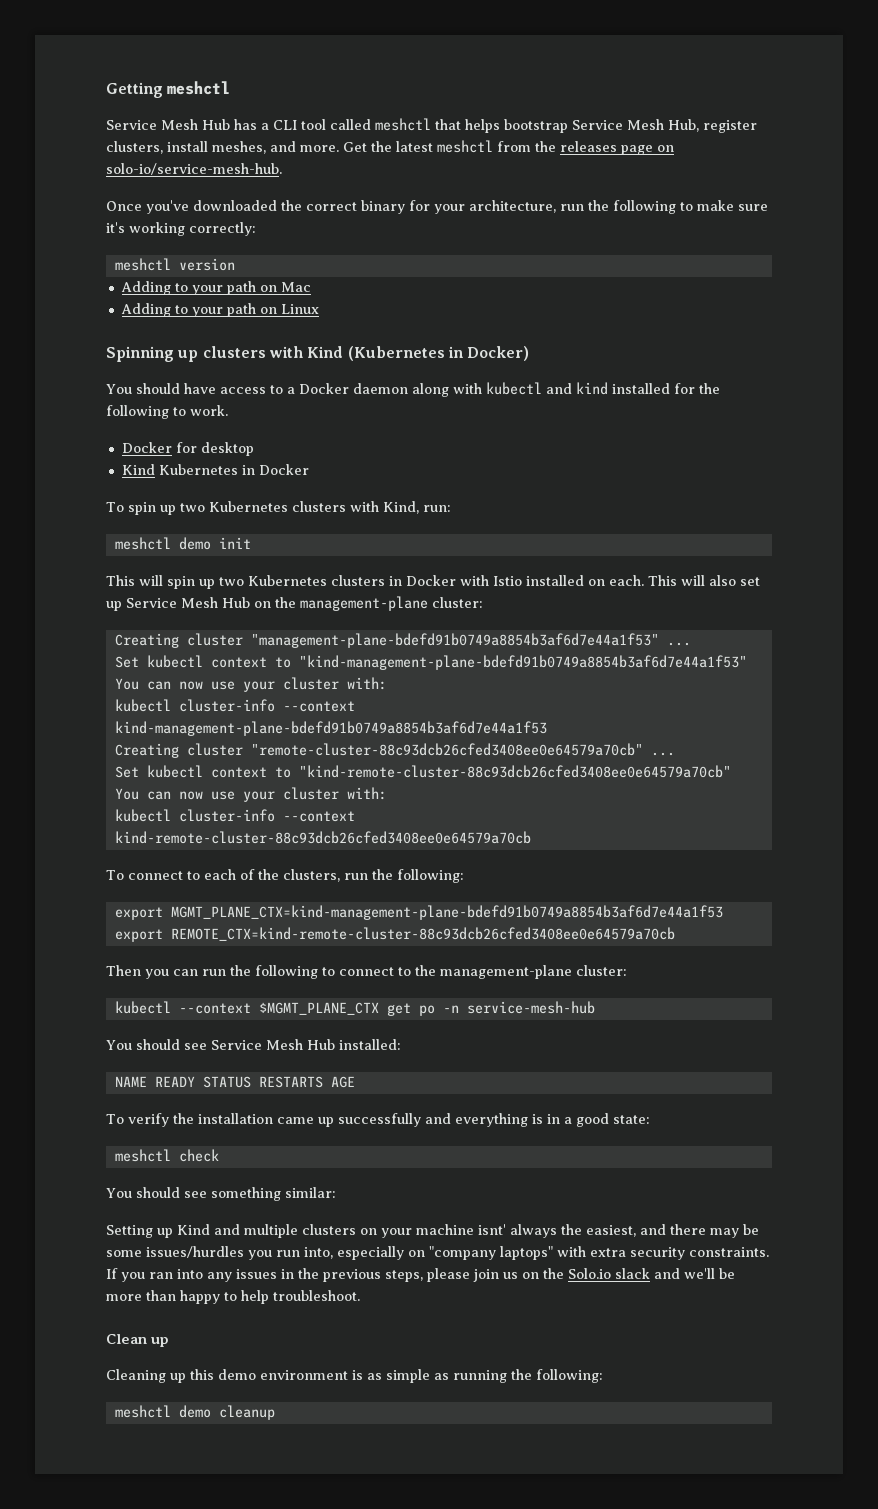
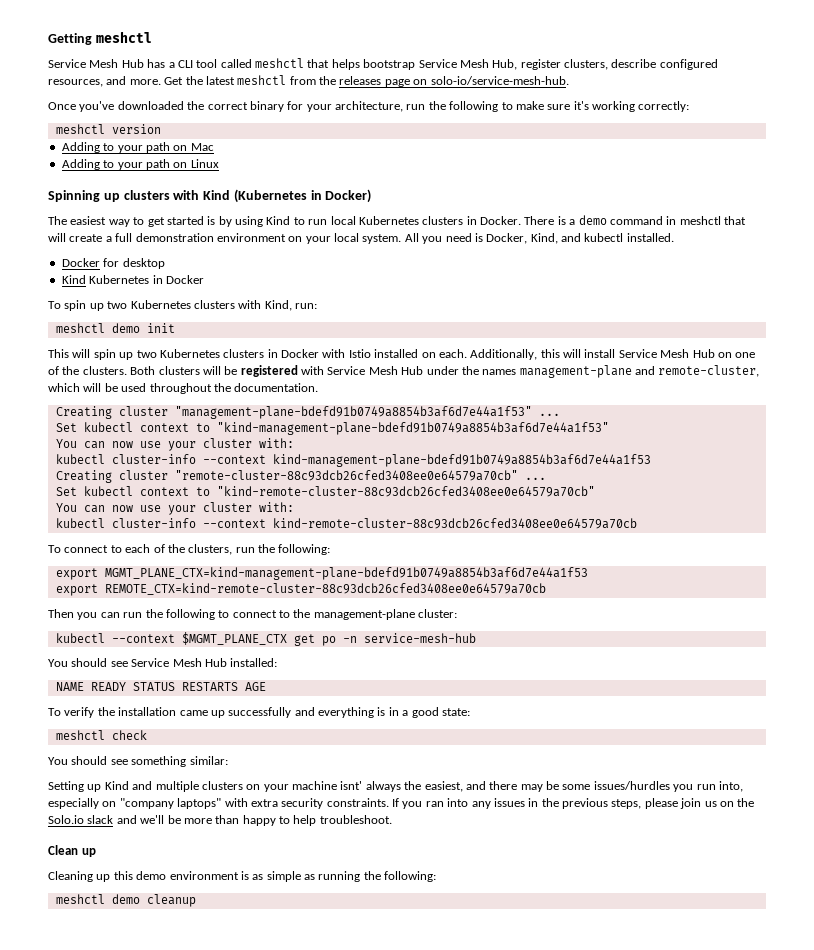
- Service Mesh Hub has a CLI tool called meshctl that helps bootstrap Service Mesh Hub, register clusters, install meshes, and more.
+ Service Mesh Hub has a CLI tool called meshctl that helps bootstrap Service Mesh Hub, register clusters, describe configured resources, and more.
- You should have access to a Docker daemon along with kubectl and kind installed for the following to work.
+ The easiest way to get started is by using Kind to run local Kubernetes clusters in Docker. There is a demo command in meshctl that will create a full demonstration environment on your local system. All you need is Docker, Kind, and kubectl installed.
- This will also set up Service Mesh Hub on the management-plane cluster:
+ Additionally, this will install Service Mesh Hub on one of the clusters. Both clusters will be registered with Service Mesh Hub under the names management-plane and remote-cluster, which will be used throughout the documentation.

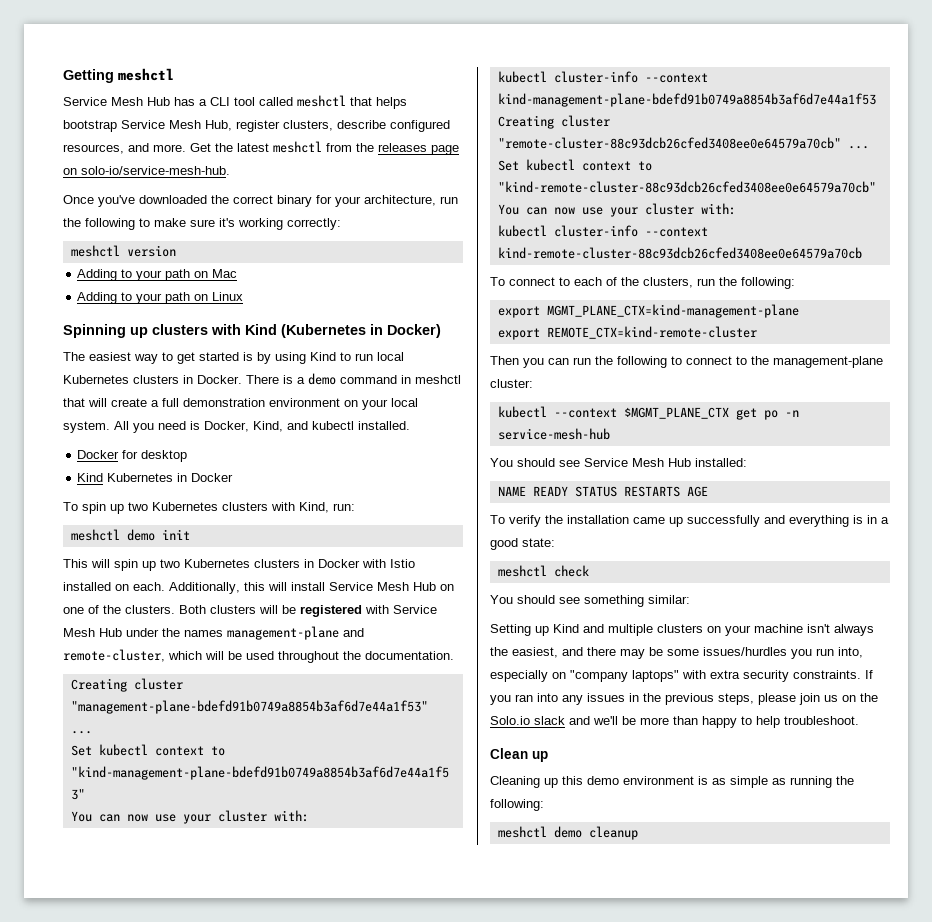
- export MGMT_PLANE_CTX=kind-management-plane-bdefd91b0749a8854b3af6d7e44a1f53
- export REMOTE_CTX=kind-remote-cluster-88c93dcb26cfed3408ee0e64579a70cb
+ export MGMT_PLANE_CTX=kind-management-plane
+ export REMOTE_CTX=kind-remote-cluster
- Setting up Kind and multiple clusters on your machine isnt' always the easiest, and there may be some issues/hurdles you run into, especially on "company laptops" with extra security constraints.
+ Setting up Kind and multiple clusters on your machine isn't always the easiest, and there may be some issues/hurdles you run into, especially on "company laptops" with extra security constraints.

